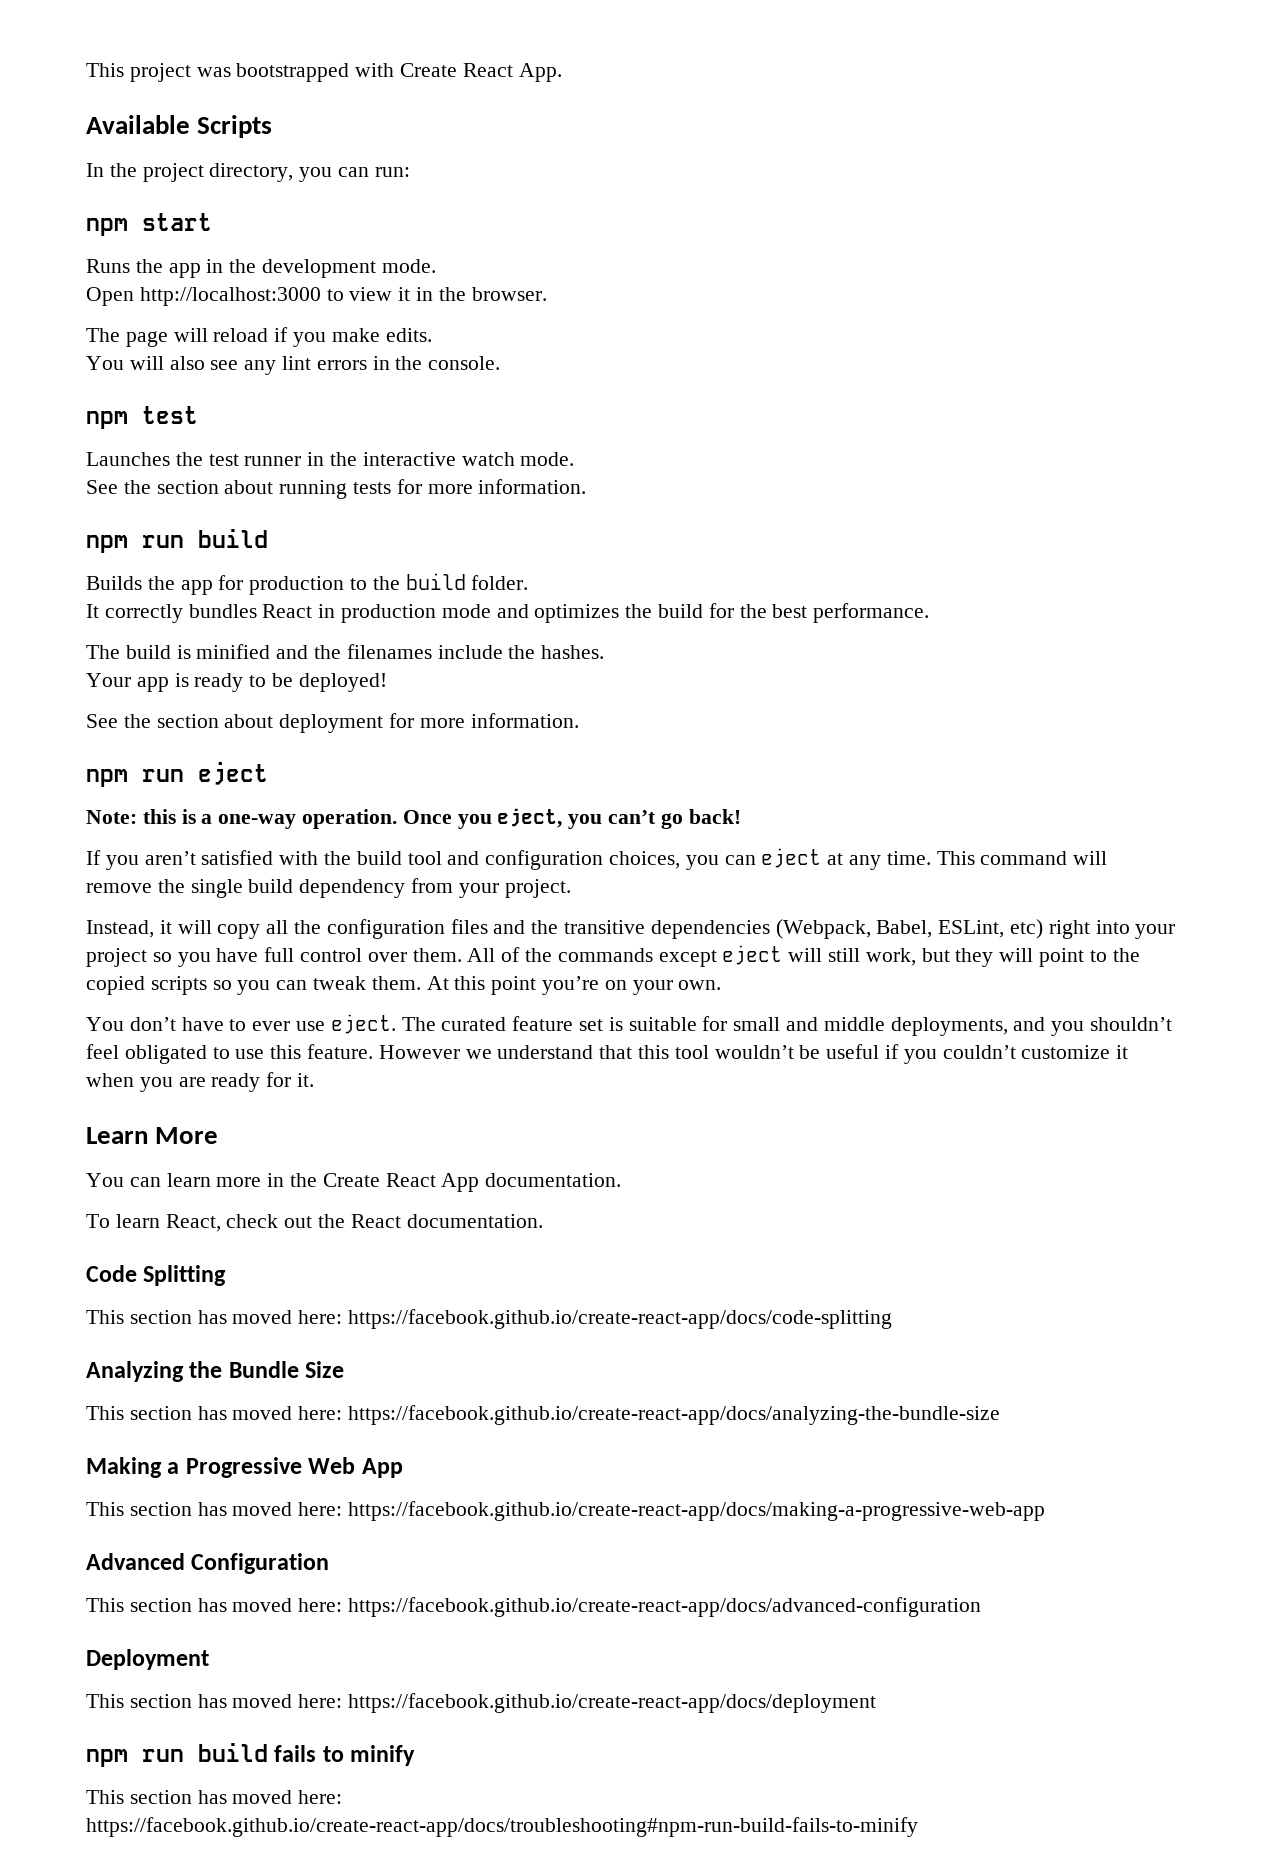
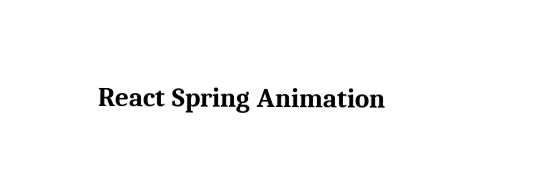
- This project was bootstrapped with Create React App.
- Available Scripts
- In the project directory, you can run:
- npm start
- Runs the app in the development mode.
- Open http://localhost:3000 to view it in the browser.
- The page will reload if you make edits.
- You will also see any lint errors in the console.
- npm test
- Launches the test runner in the interactive watch mode.
- See the section about running tests for more information.
- npm run build
- Builds the app for production to the build folder.
- It correctly bundles React in production mode and optimizes the build for the best performance.
- The build is minified and the filenames include the hashes.
- Your app is ready to be deployed!
- See the section about deployment for more information.
- npm run eject
- Note: this is a one-way operation. Once you eject, you can’t go back!
- If you aren’t satisfied with the build tool and configuration choices, you can eject at any time. This command will remove the single build dependency from your project.
- Instead, it will copy all the configuration files and the transitive dependencies (Webpack, Babel, ESLint, etc) right into your project so you have full control over them. All of the commands except eject will still work, but they will point to the copied scripts so you can tweak them. At this point you’re on your own.
- You don’t have to ever use eject. The curated feature set is suitable for small and middle deployments, and you shouldn’t feel obligated to use this feature. However we understand that this tool wouldn’t be useful if you couldn’t customize it when you are ready for it.
- Learn More
- You can learn more in the Create React App documentation.
- To learn React, check out the React documentation.
- Code Splitting
- This section has moved here: https://facebook.github.io/create-react-app/docs/code-splitting
- Analyzing the Bundle Size
- This section has moved here: https://facebook.github.io/create-react-app/docs/analyzing-the-bundle-size
- Making a Progressive Web App
- This section has moved here: https://facebook.github.io/create-react-app/docs/making-a-progressive-web-app
- Advanced Configuration
- This section has moved here: https://facebook.github.io/create-react-app/docs/advanced-configuration
- Deployment
- This section has moved here: https://facebook.github.io/create-react-app/docs/deployment
- npm run build fails to minify
- This section has moved here: https://facebook.github.io/create-react-app/docs/troubleshooting#npm-run-build-fails-to-minify
+ React Spring Animation

